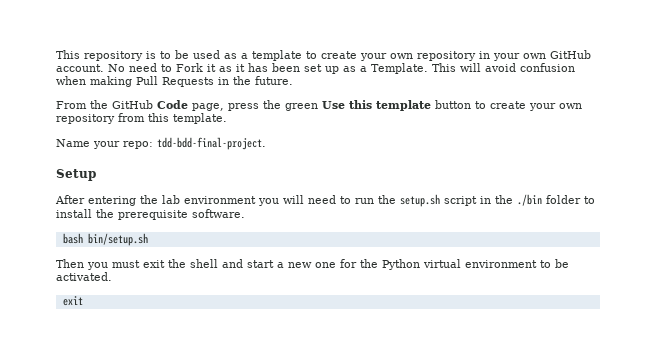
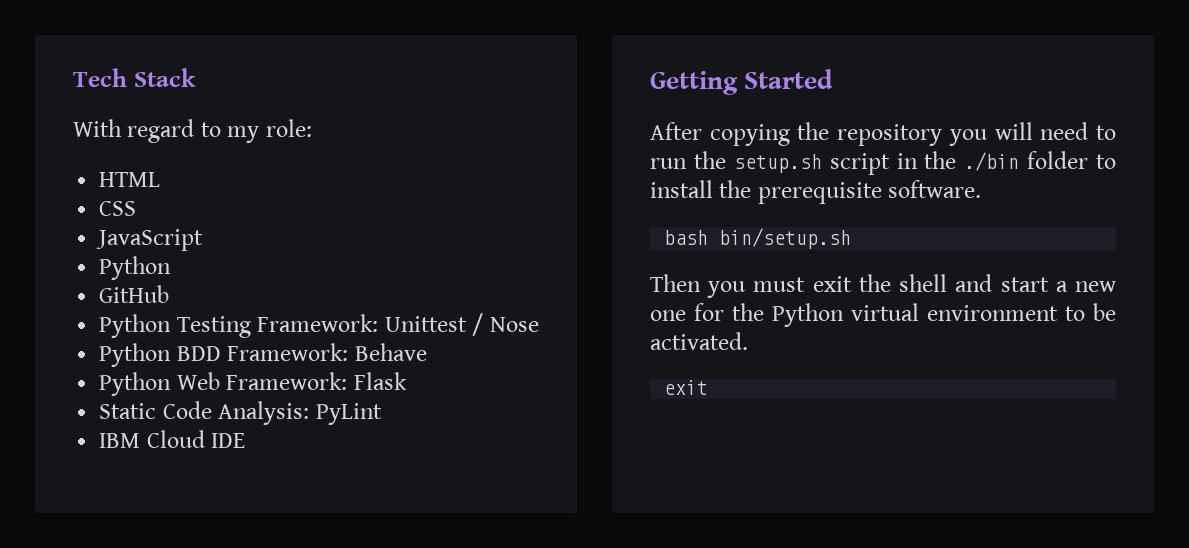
- This repository is to be used as a template to create your own repository in your own GitHub account. No need to Fork it as it has been set up as a Template. This will avoid confusion when making Pull Requests in the future.
- From the GitHub Code page, press the green Use this template button to create your own repository from this template.
- Name your repo: tdd-bdd-final-project.
- Setup
- After entering the lab environment you will need to run the setup.sh script in the ./bin folder to install the prerequisite software.
+ Tech Stack
+ With regard to my role:
+ HTML
+ CSS
+ JavaScript
+ Python
+ GitHub
+ Python Testing Framework: Unittest / Nose
+ Python BDD Framework: Behave
+ Python Web Framework: Flask
+ Static Code Analysis: PyLint
+ IBM Cloud IDE
+ Getting Started
+ After copying the repository you will need to run the setup.sh script in the ./bin folder to install the prerequisite software.

